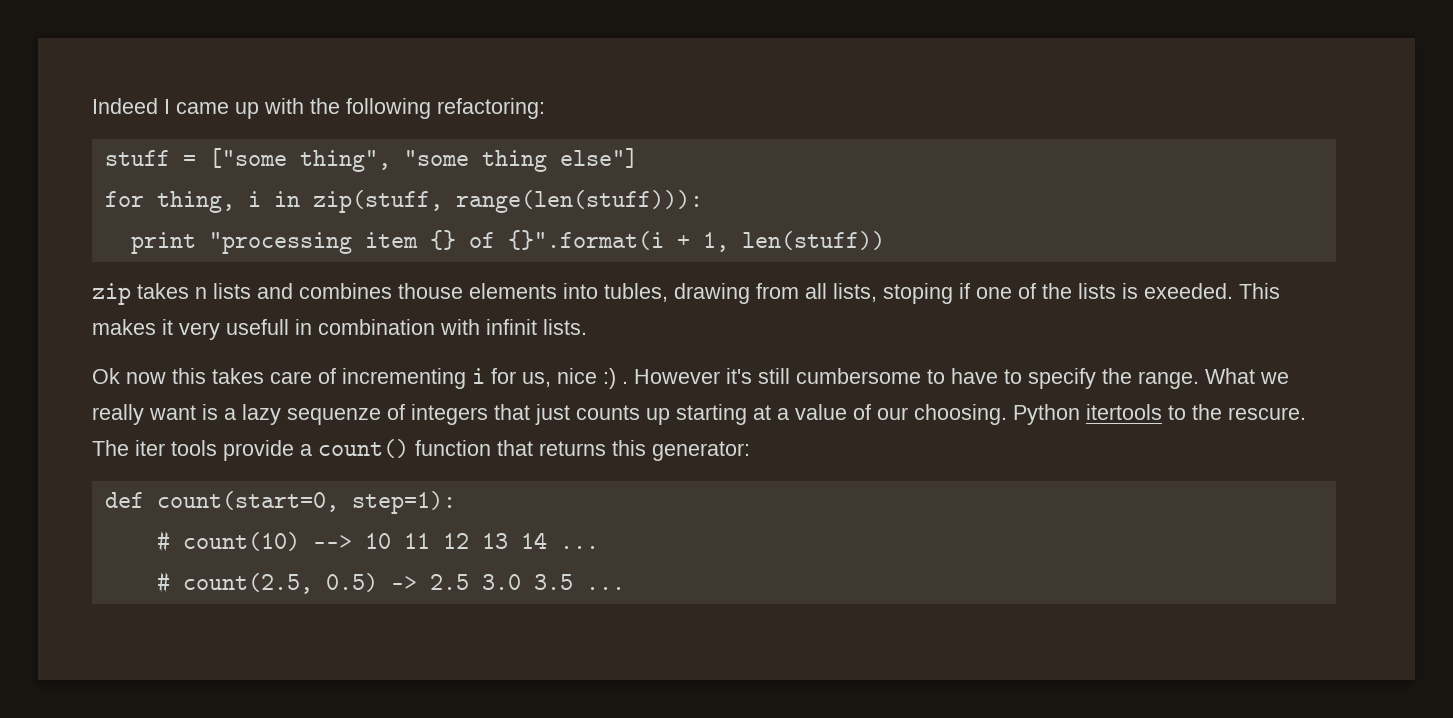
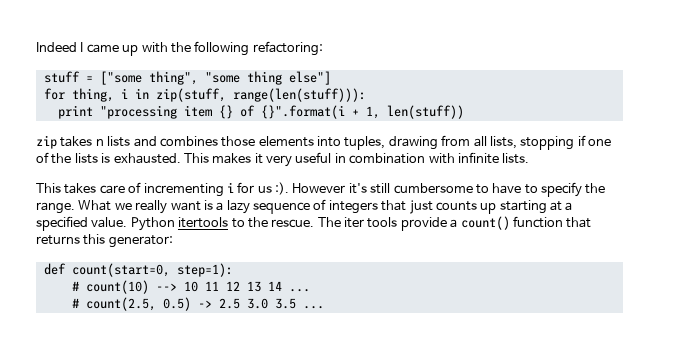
- zip takes n lists and combines thouse elements into tubles, drawing from all lists, stoping if one of the lists is exeeded.
+ zip takes n lists and combines those elements into tuples, drawing from all lists, stopping if one of the lists is exhausted.
- This makes it very usefull in combination with infinit lists.
+ This makes it very useful in combination with infinite lists.
- Ok now this takes care of incrementing i for us, nice :) .
+ This takes care of incrementing i for us :).
- What we really want is a lazy sequenze of integers that just counts up starting at a value of our choosing.
+ What we really want is a lazy sequence of integers that just counts up starting at a specified value.
- Python itertools to the rescure.
+ Python itertools to the rescue.

